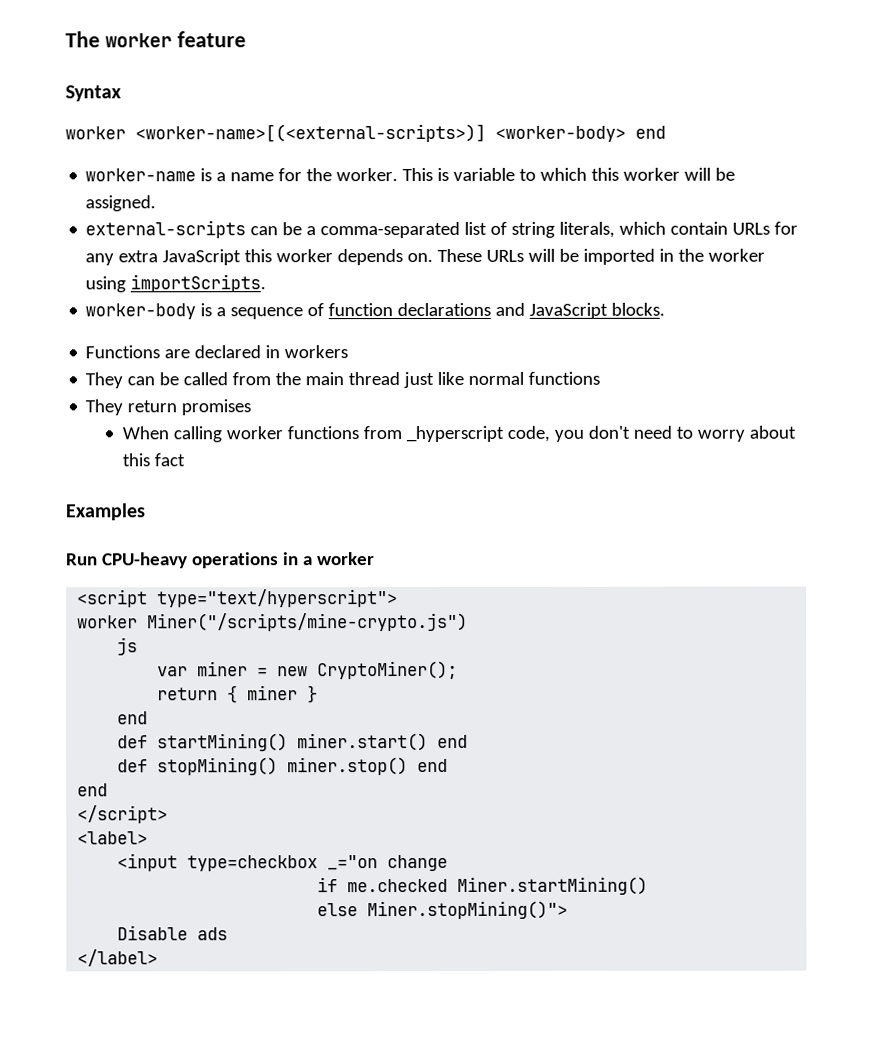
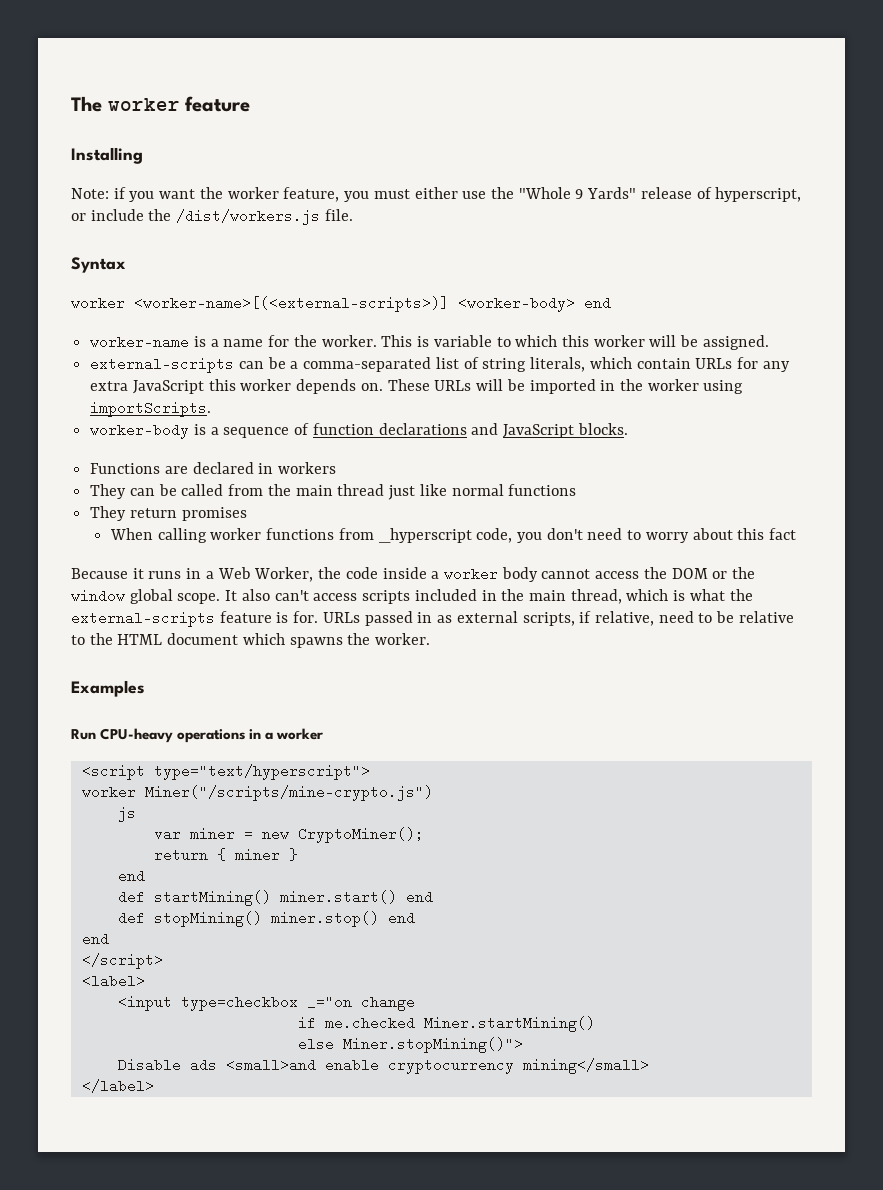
+ Installing
+ Note: if you want the worker feature, you must either use the "Whole 9 Yards" release of hyperscript, or include the /dist/workers.js file.
+ Because it runs in a Web Worker, the code inside a worker body cannot access the DOM or the window global scope. It also can't access scripts included in the main thread, which is what the external-scripts feature is for. URLs passed in as external scripts, if relative, need to be relative to the HTML document which spawns the worker.
- Disable ads
+ Disable ads <small>and enable cryptocurrency mining</small>

